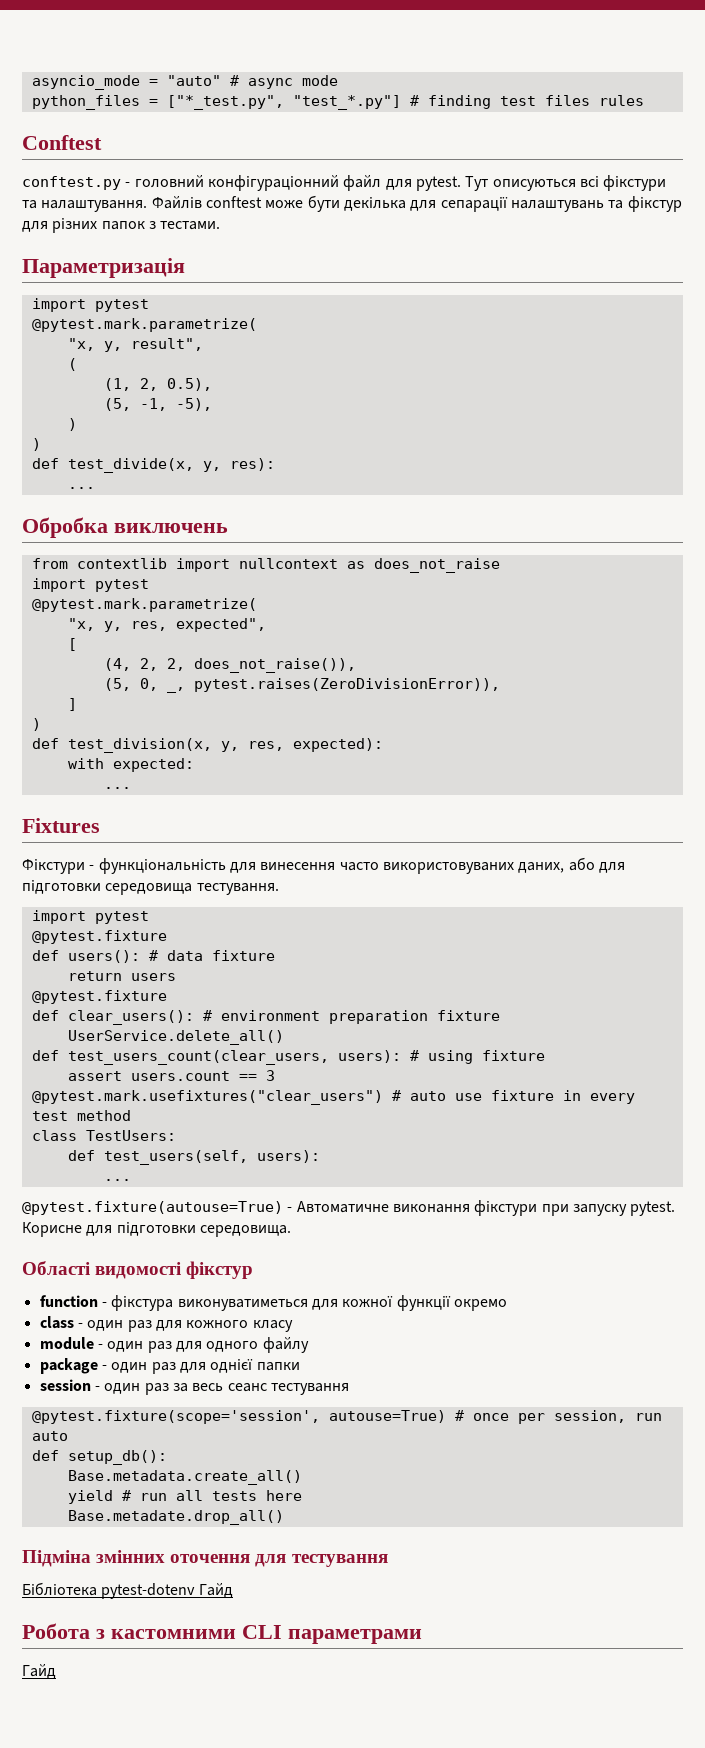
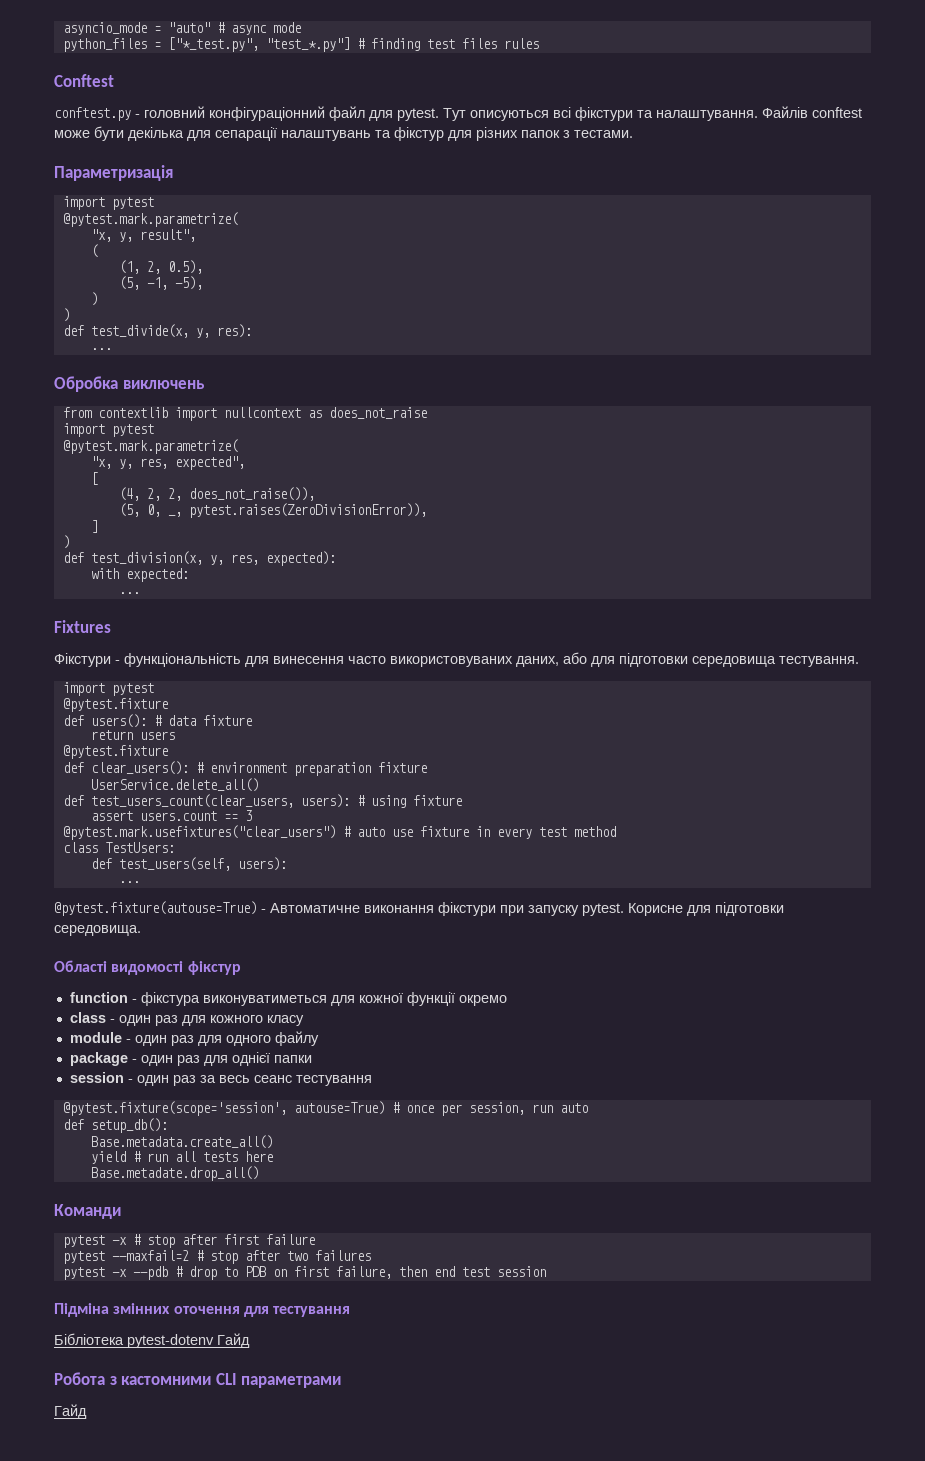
+ Команди
+ pytest -x # stop after first failure
+ pytest --maxfail=2 # stop after two failures
+ pytest -x --pdb # drop to PDB on first failure, then end test session

